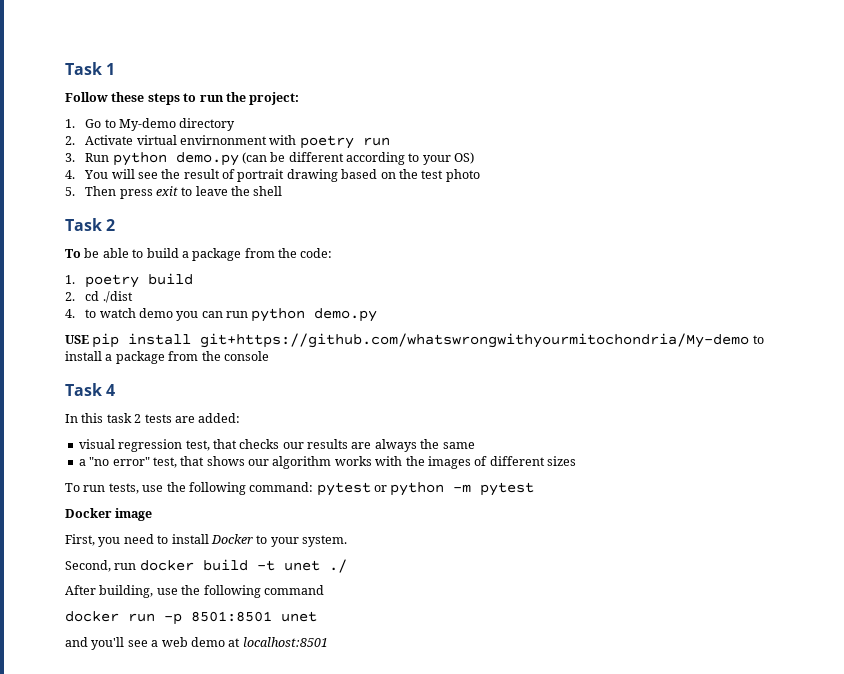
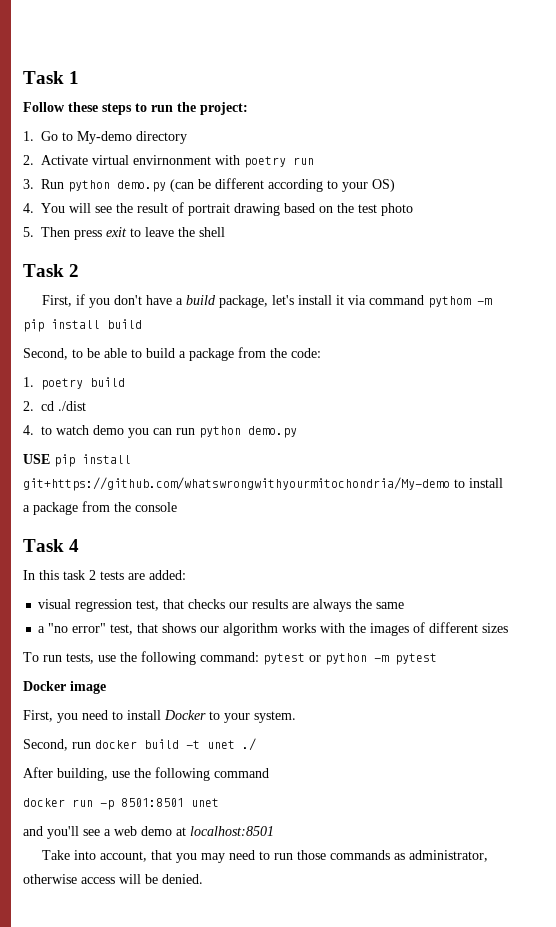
- To be able to build a package from the code:
+ First, if you don't have a build package, let's install it via command pythom -m pip install build
+ Second, to be able to build a package from the code:
+ Take into account, that you may need to run those commands as administrator, otherwise access will be denied.

